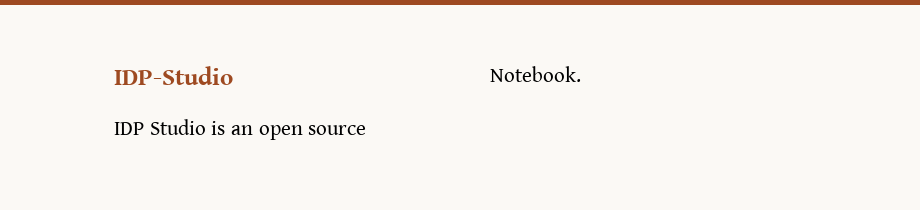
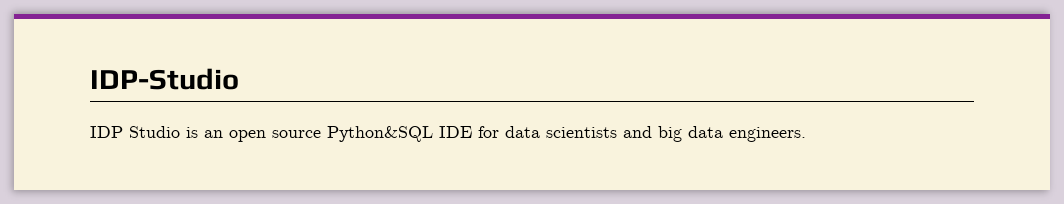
- IDP Studio is an open source Notebook.
+ IDP Studio is an open source Python&SQL IDE for data scientists and big data engineers.

